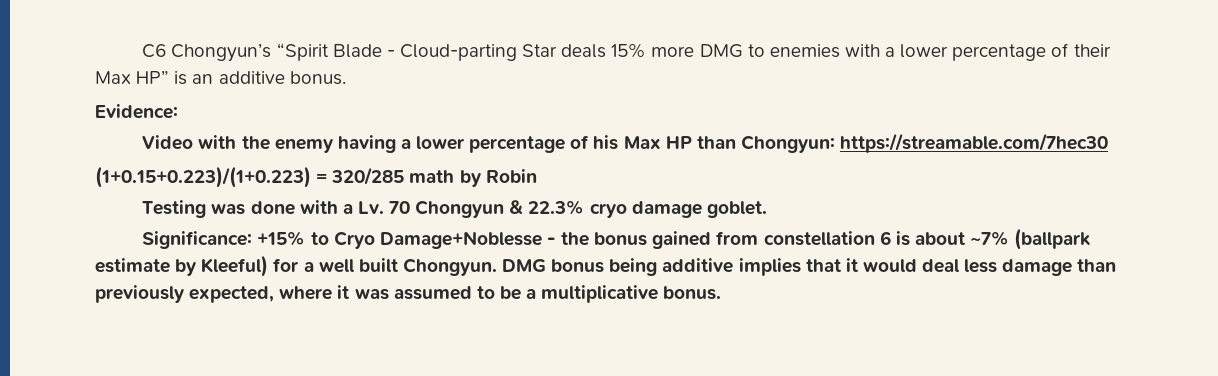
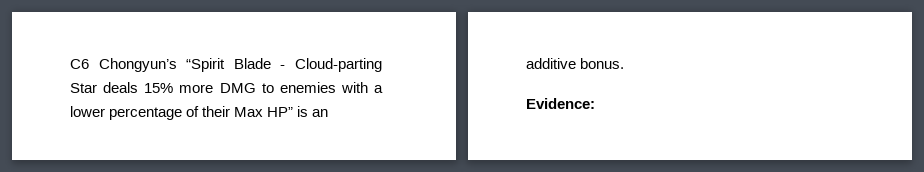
- Video with the enemy having a lower percentage of his Max HP than Chongyun: https://streamable.com/7hec30
- (1+0.15+0.223)/(1+0.223) = 320/285 math by Robin
- Testing was done with a Lv. 70 Chongyun & 22.3% cryo damage goblet.
- Significance: +15% to Cryo Damage+Noblesse - the bonus gained from constellation 6 is about ~7% (ballpark estimate by Kleeful) for a well built Chongyun. DMG bonus being additive implies that it would deal less damage than previously expected, where it was assumed to be a multiplicative bonus.

